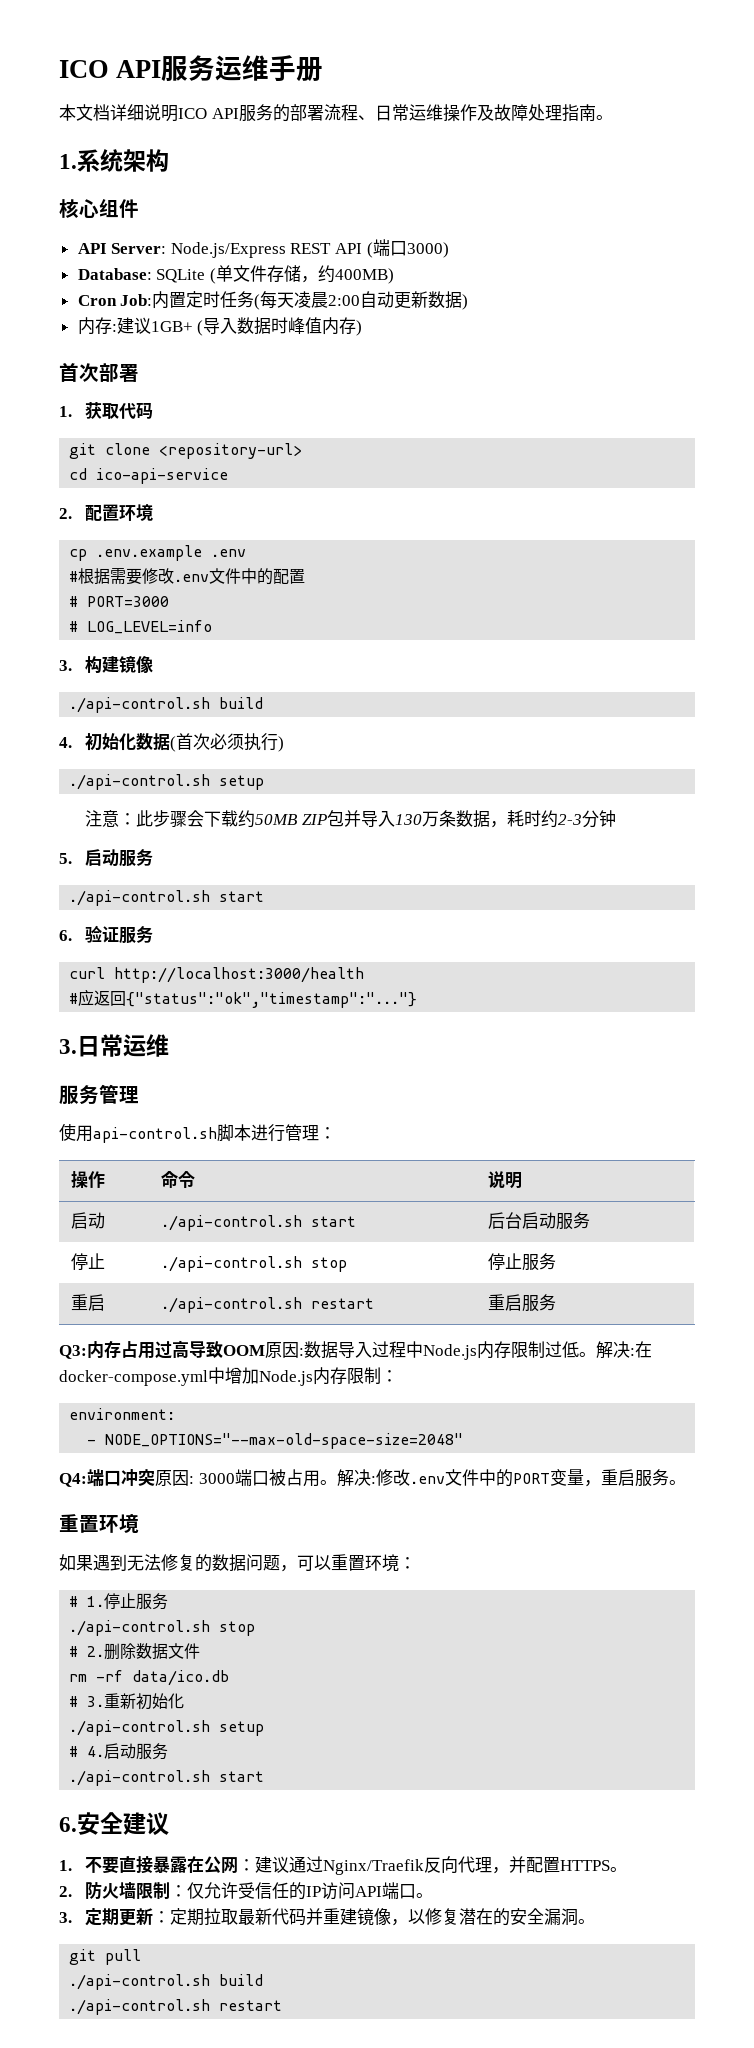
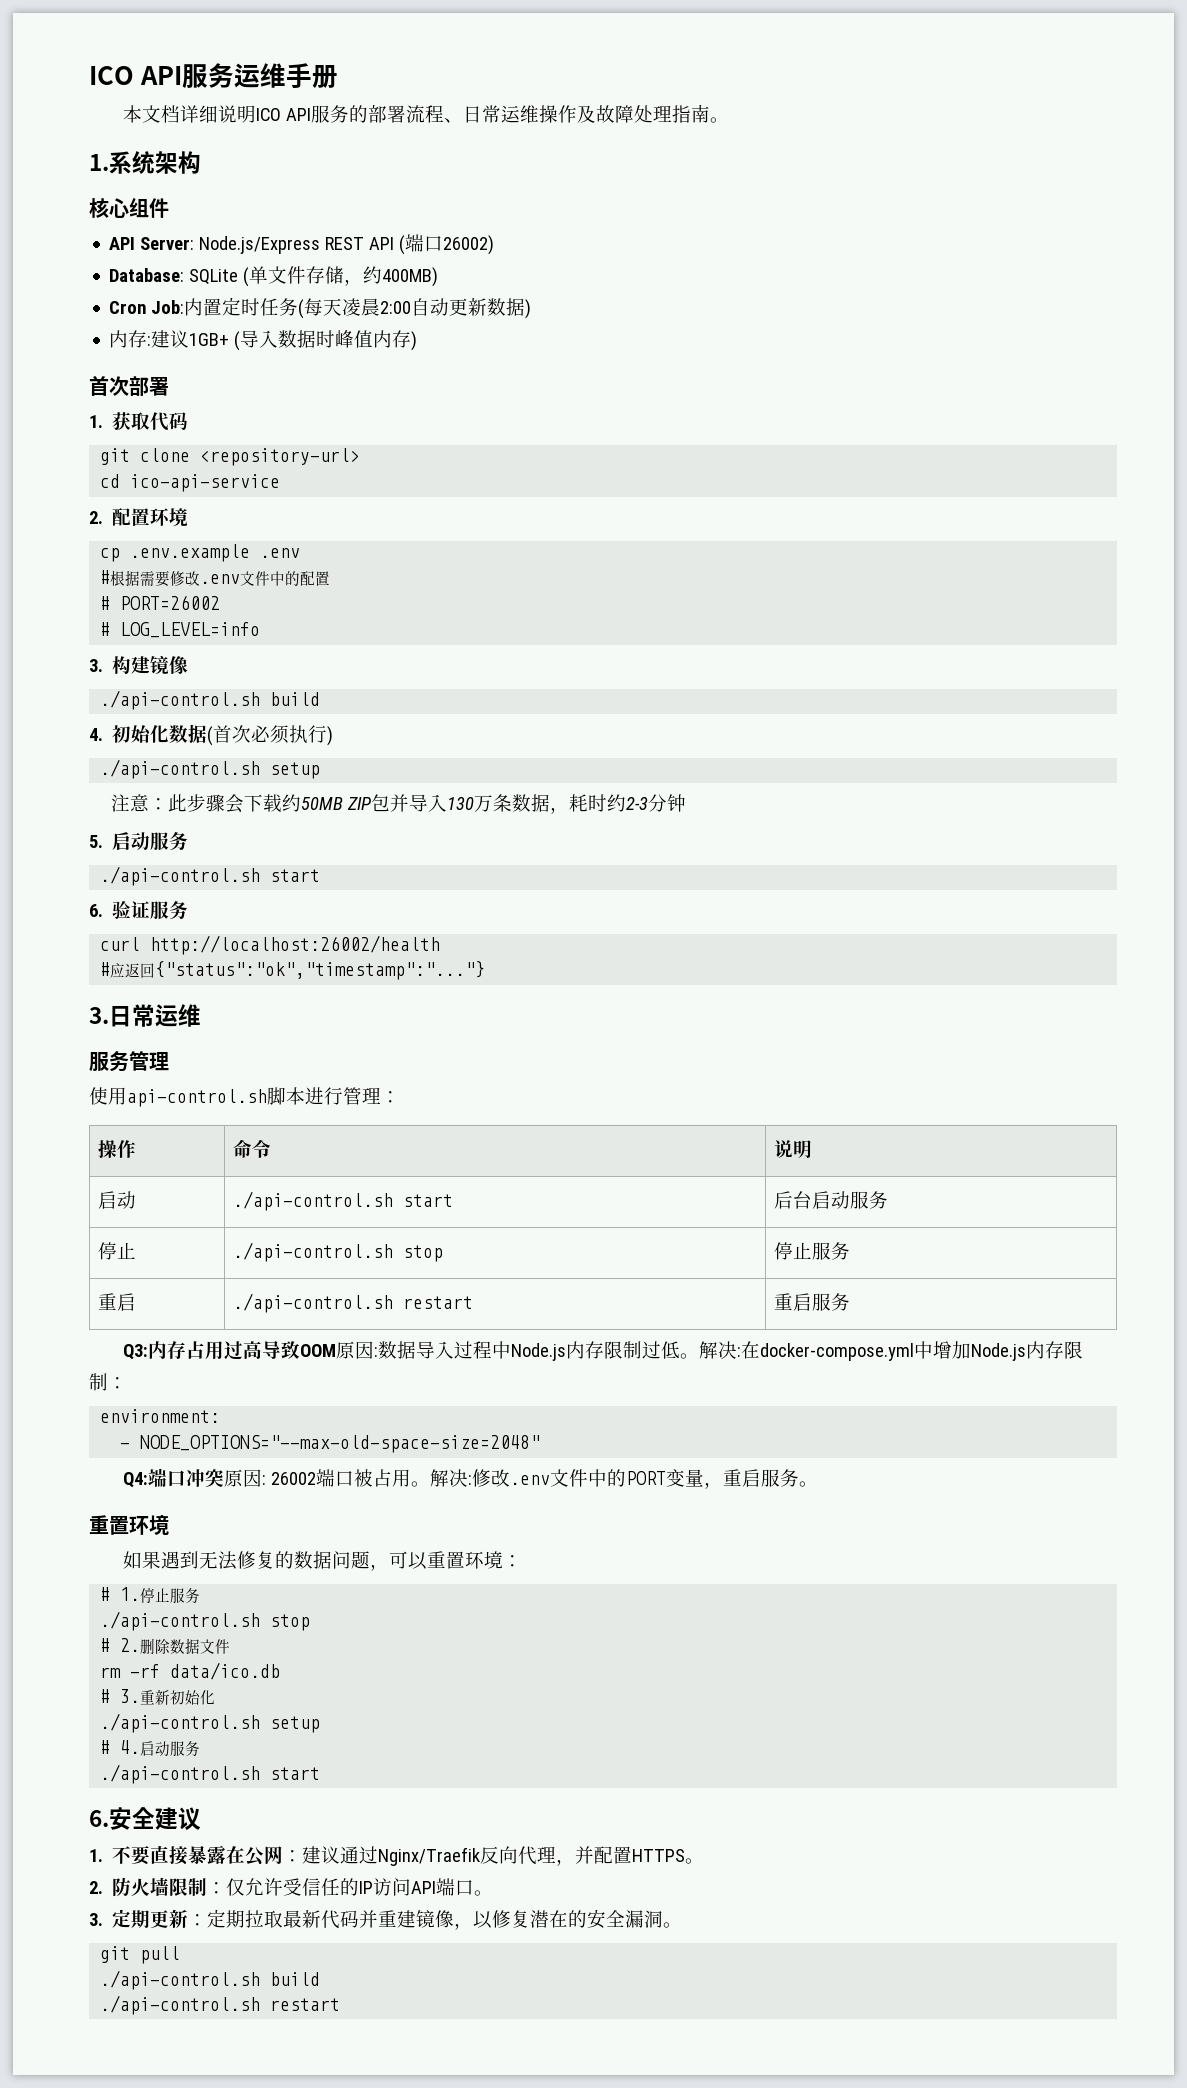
- API Server: Node.js/Express REST API (端口3000)
+ API Server: Node.js/Express REST API (端口26002)
- # PORT=3000
+ # PORT=26002
- curl http://localhost:3000/health
+ curl http://localhost:26002/health
- Q4:端口冲突原因: 3000端口被占用。
+ Q4:端口冲突原因: 26002端口被占用。

